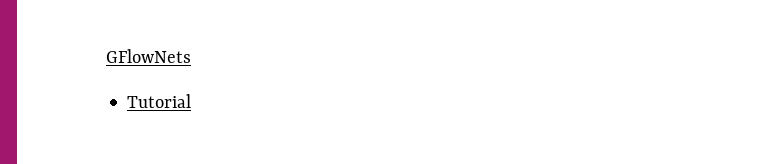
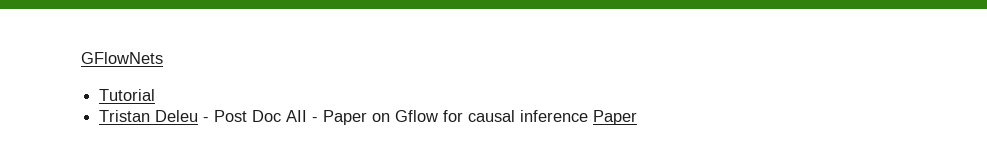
+ Tristan Deleu - Post Doc AII - Paper on Gflow for causal inference Paper

